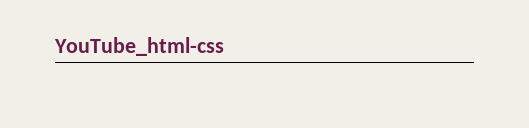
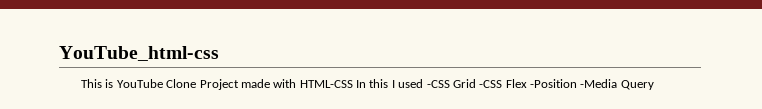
+ This is YouTube Clone Project made with HTML-CSS In this I used -CSS Grid -CSS Flex -Position -Media Query

